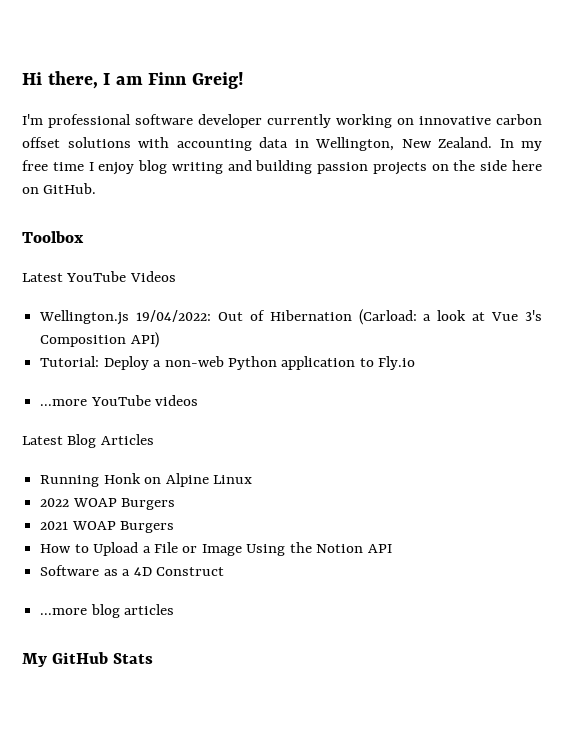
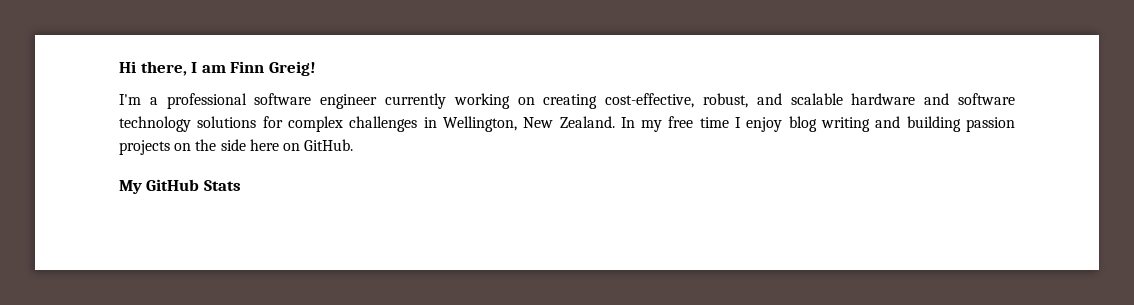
- I'm professional software developer currently working on innovative carbon offset solutions with accounting data in Wellington, New Zealand.
+ I'm a professional software engineer currently working on creating cost-effective, robust, and scalable hardware and software technology solutions for complex challenges in Wellington, New Zealand.
- Toolbox
- Latest YouTube Videos
- Wellington.js 19/04/2022: Out of Hibernation (Carload: a look at Vue 3's Composition API)
- Tutorial: Deploy a non-web Python application to Fly.io
- ...more YouTube videos
- Latest Blog Articles
- Running Honk on Alpine Linux
- 2022 WOAP Burgers
- 2021 WOAP Burgers
- How to Upload a File or Image Using the Notion API
- Software as a 4D Construct
- ...more blog articles

